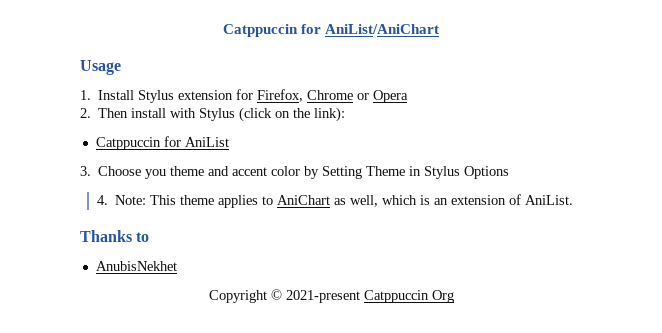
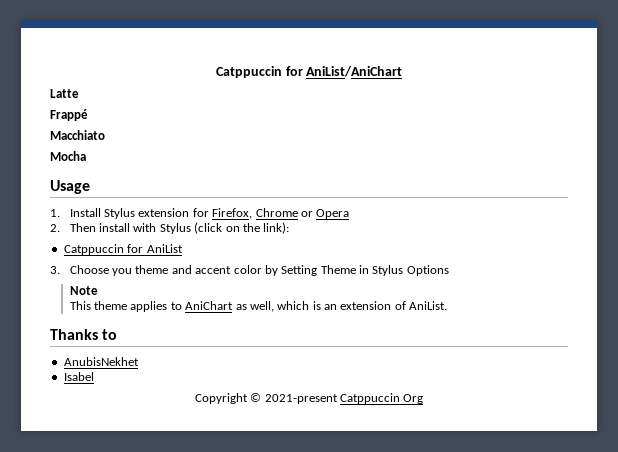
+ Latte
+ Frappé
+ Macchiato
+ Mocha
- 4. Note: This theme applies to AniChart as well, which is an extension of AniList.
+ Note
+ This theme applies to AniChart as well, which is an extension of AniList.
+ Isabel

